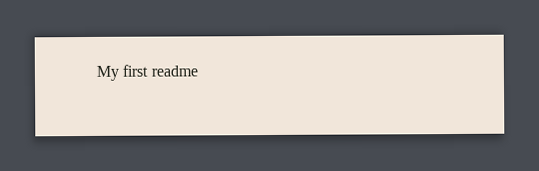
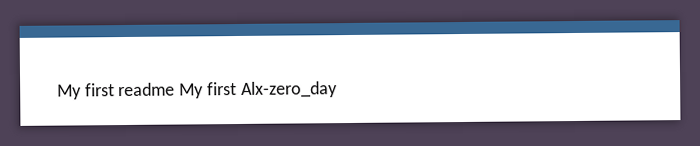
- My first readme
+ My first readme My first Alx-zero_day

